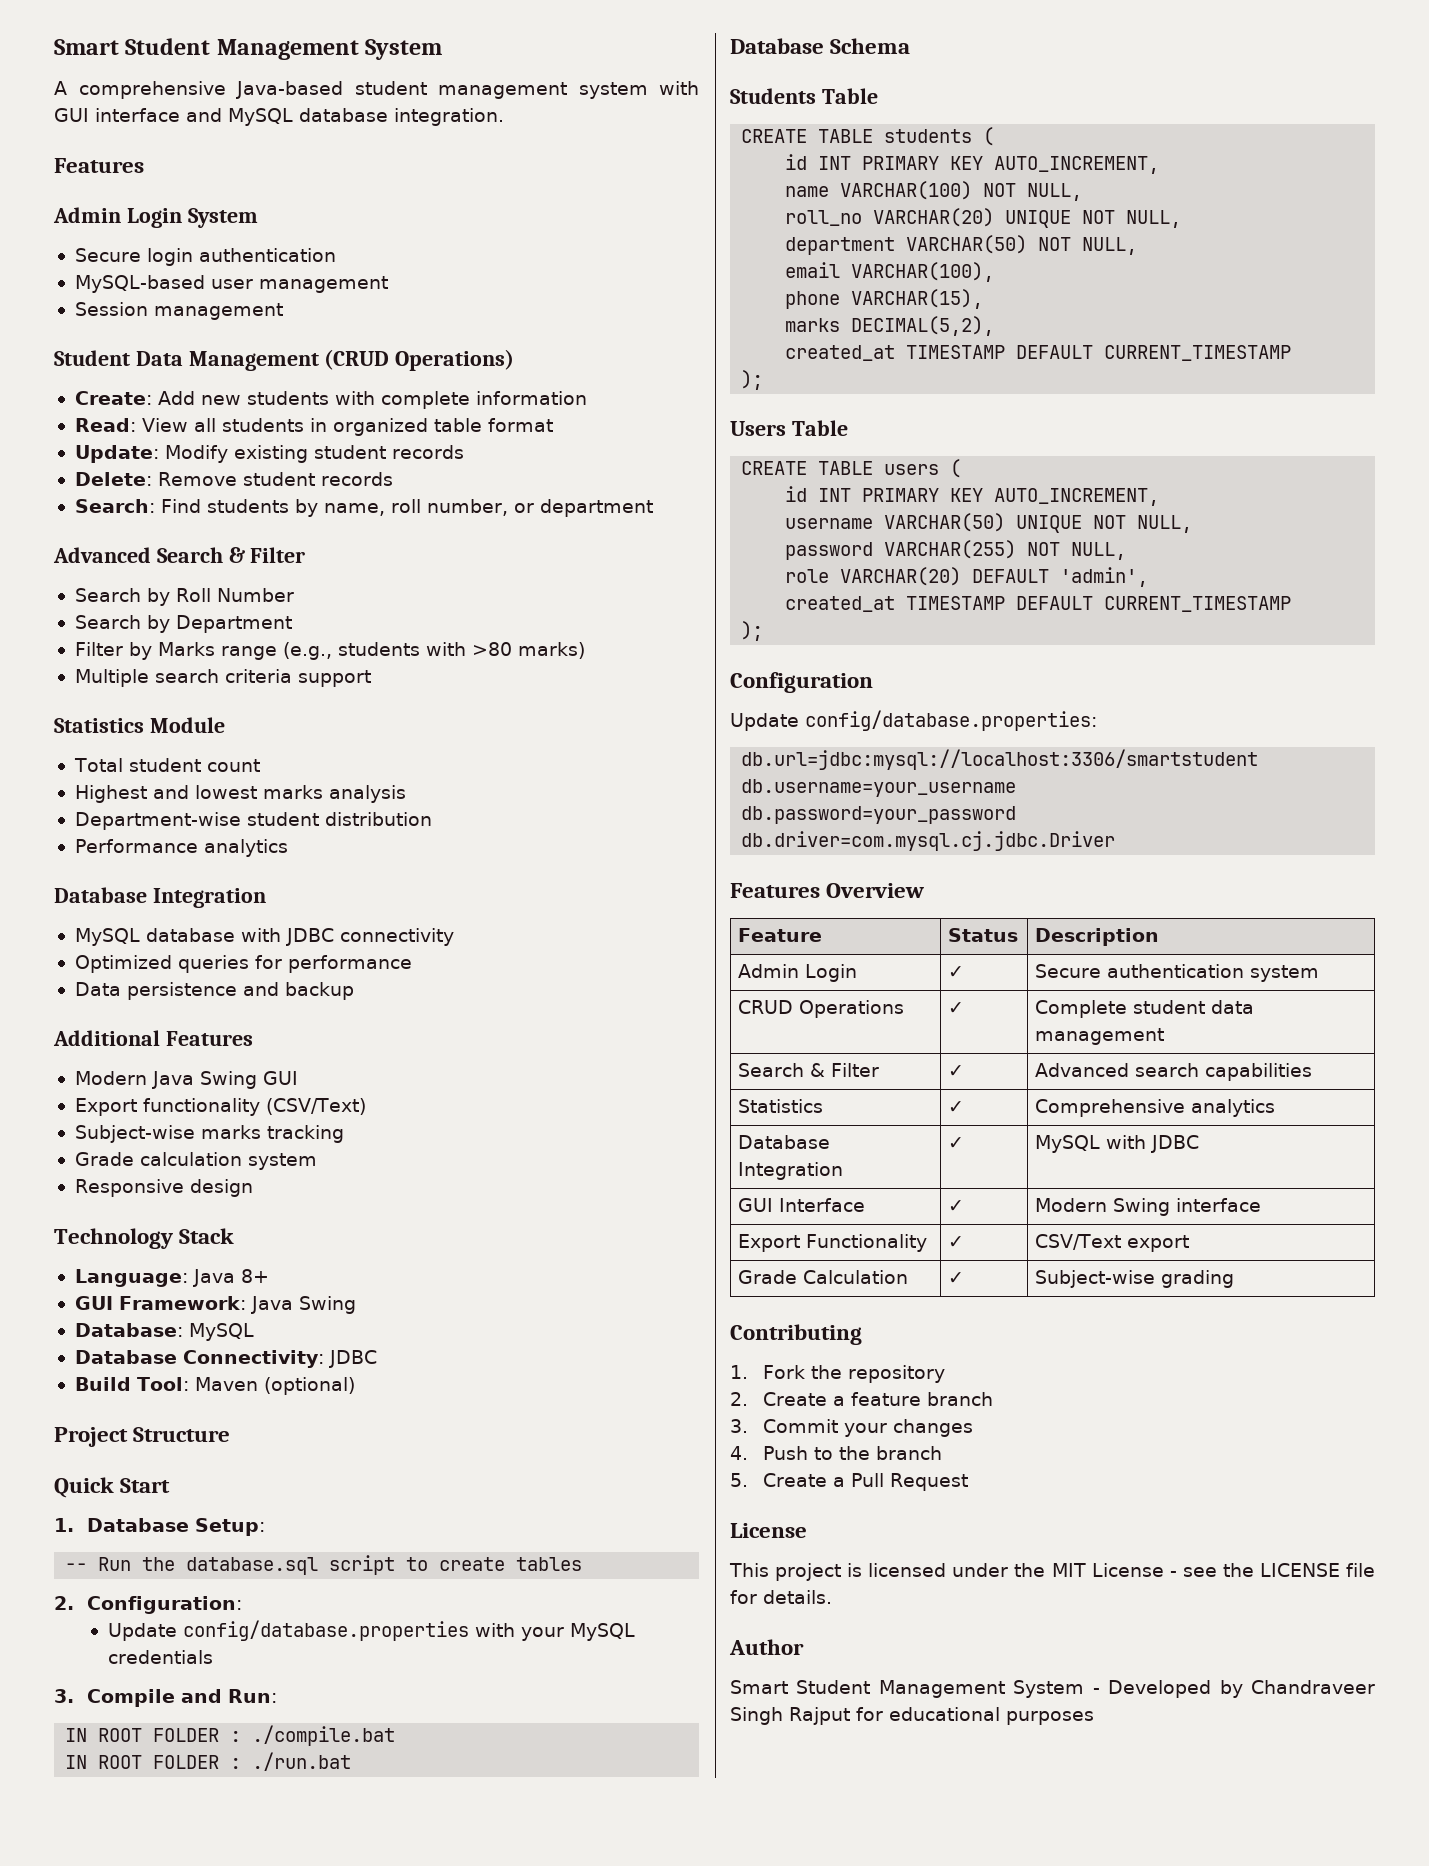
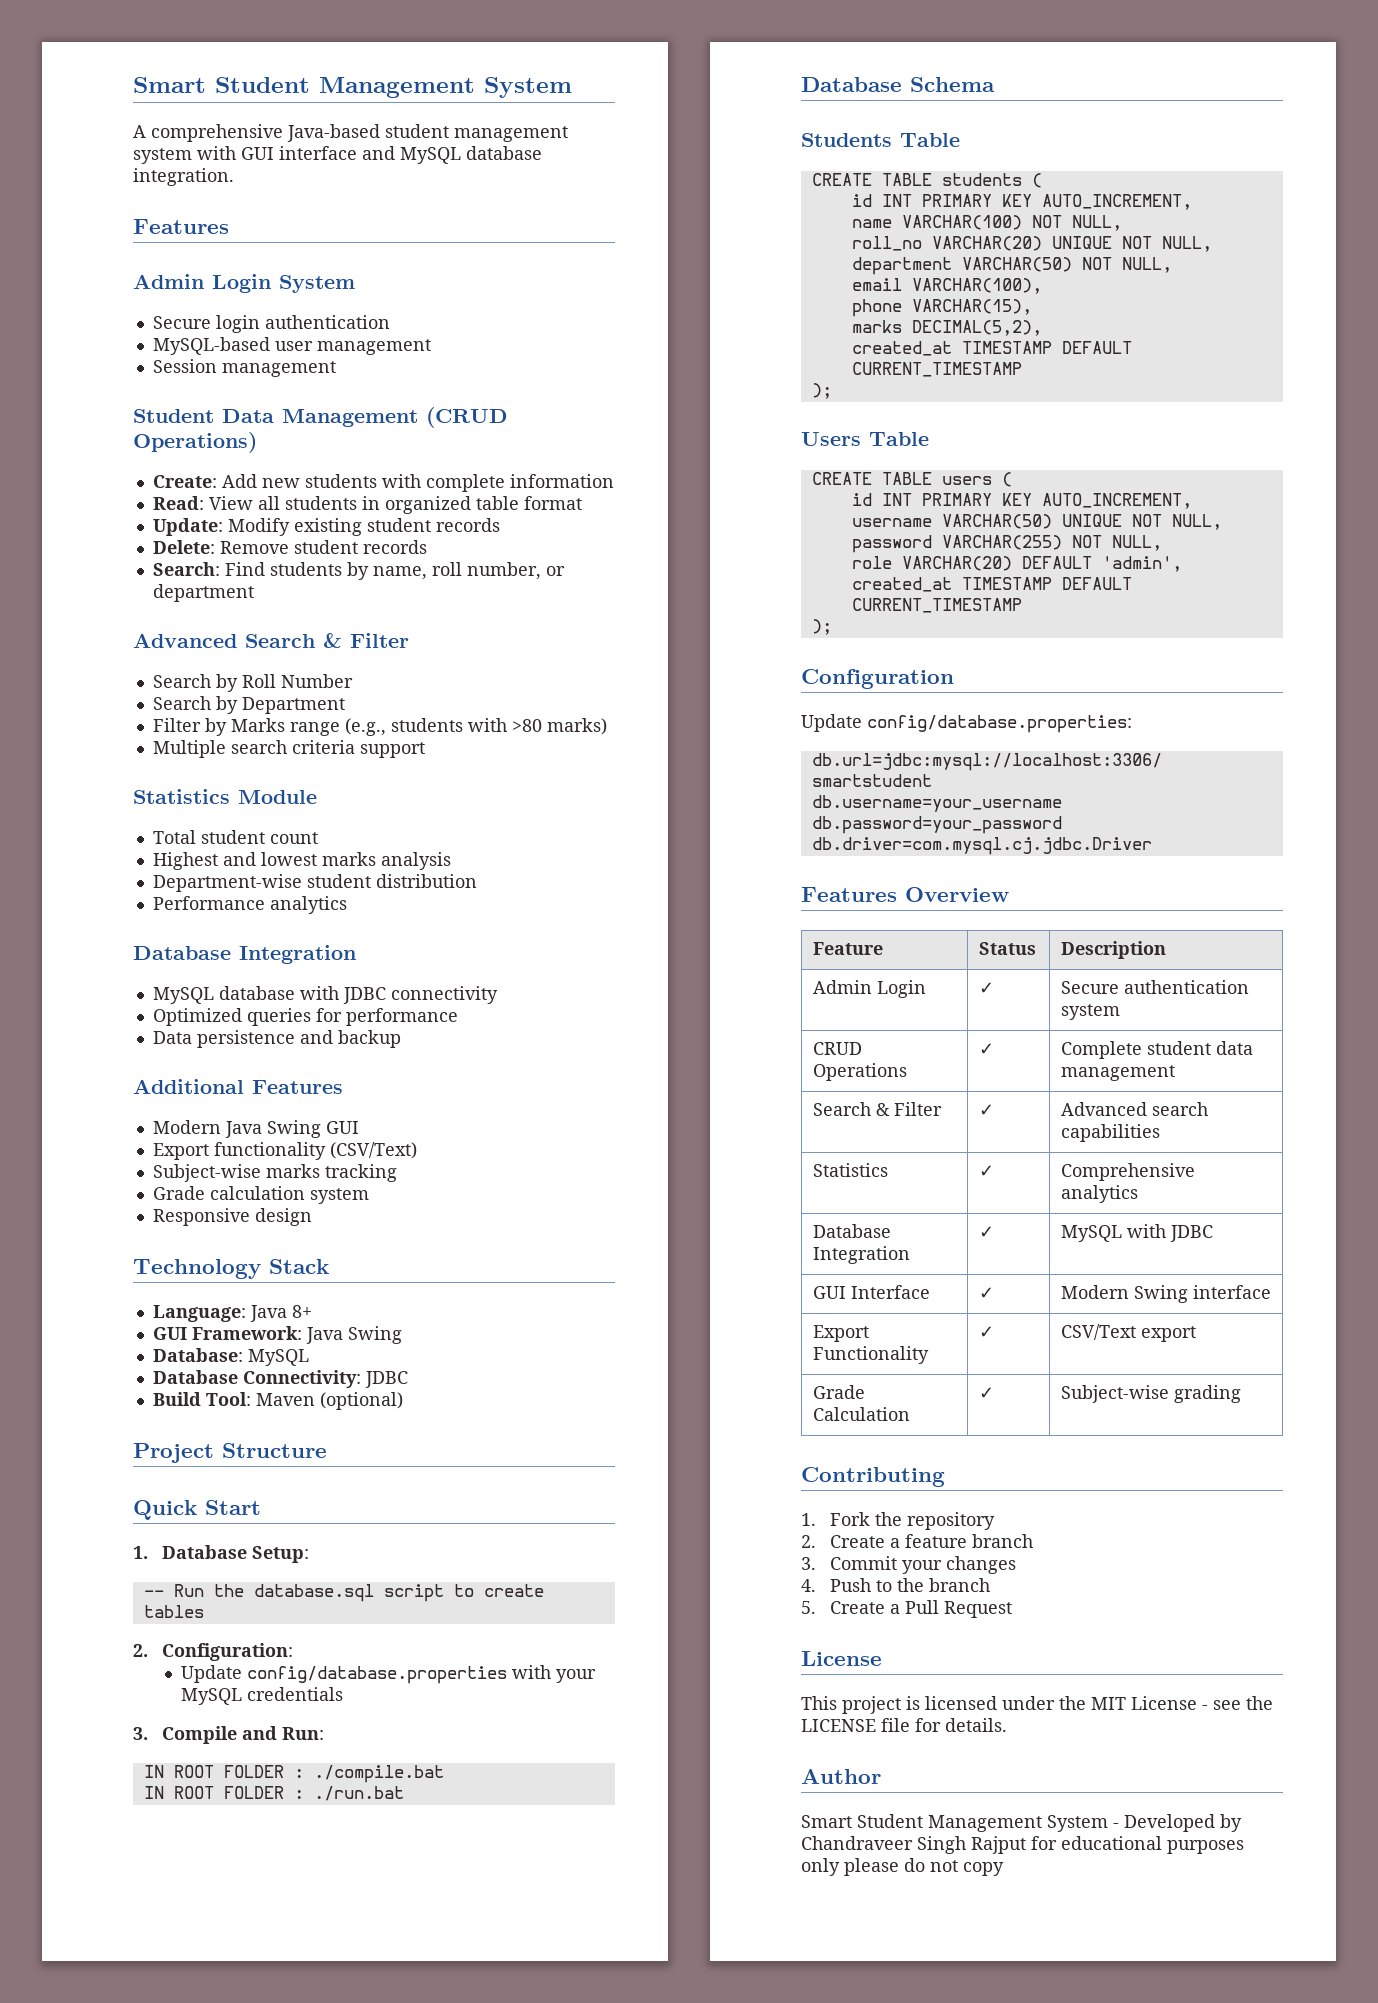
- Smart Student Management System - Developed by Chandraveer Singh Rajput for educational purposes
+ Smart Student Management System - Developed by Chandraveer Singh Rajput for educational purposes only please do not copy

